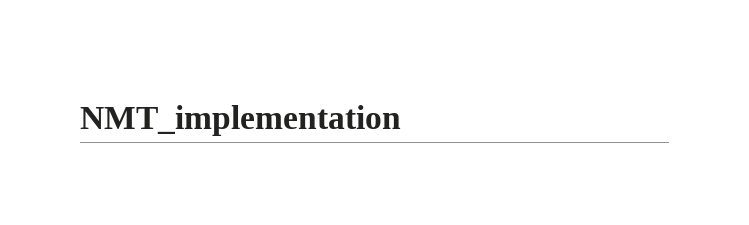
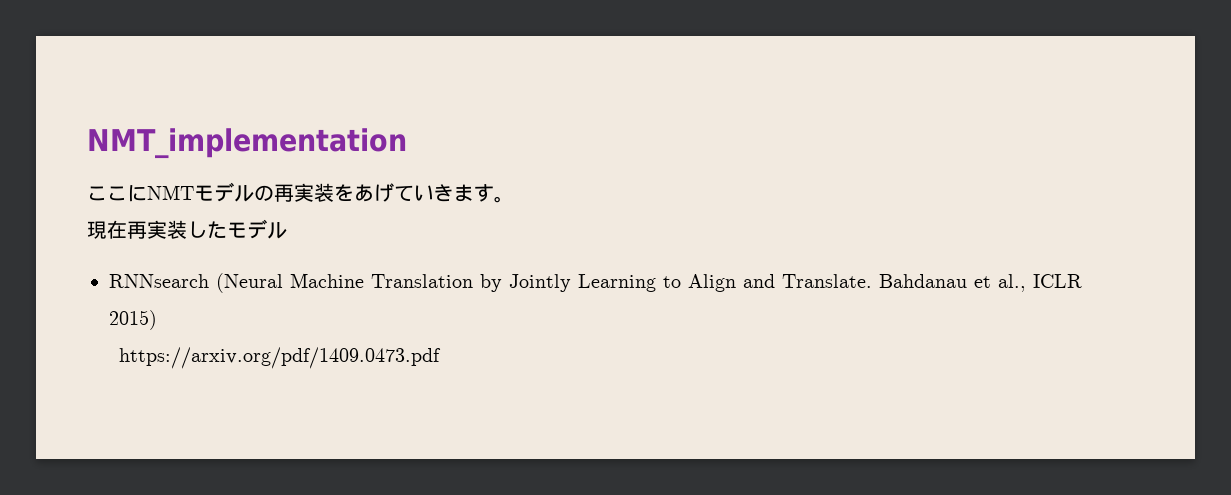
+ ここにNMTモデルの再実装をあげていきます。
+ 現在再実装したモデル
+ RNNsearch (Neural Machine Translation by Jointly Learning to Align and Translate. Bahdanau et al., ICLR 2015)
+ https://arxiv.org/pdf/1409.0473.pdf

